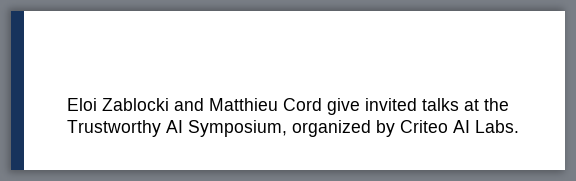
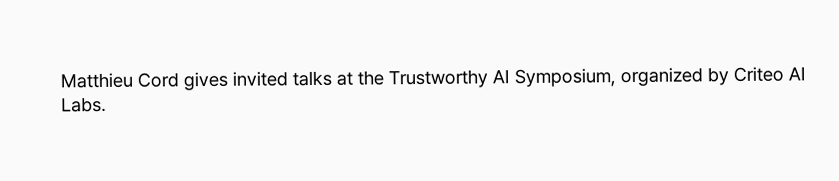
- Eloi Zablocki and Matthieu Cord give invited talks at the Trustworthy AI Symposium, organized by Criteo AI Labs.
+ Matthieu Cord gives invited talks at the Trustworthy AI Symposium, organized by Criteo AI Labs.

